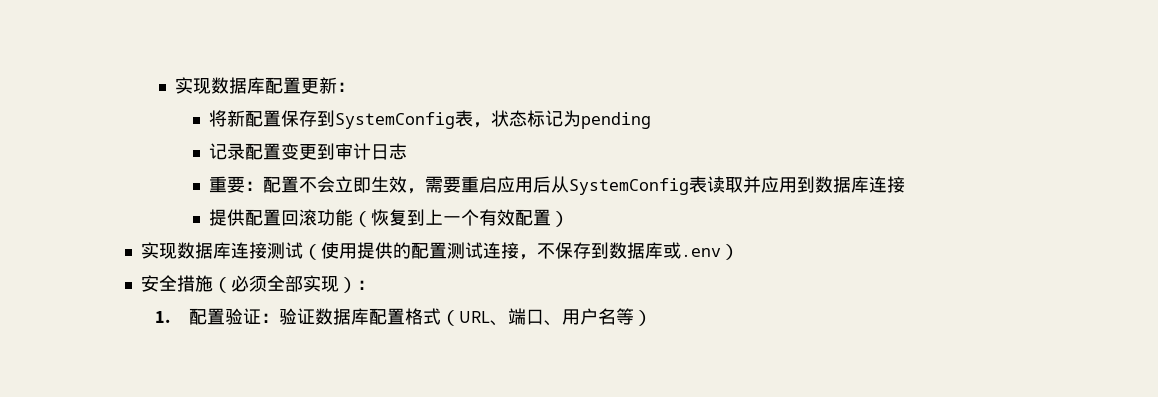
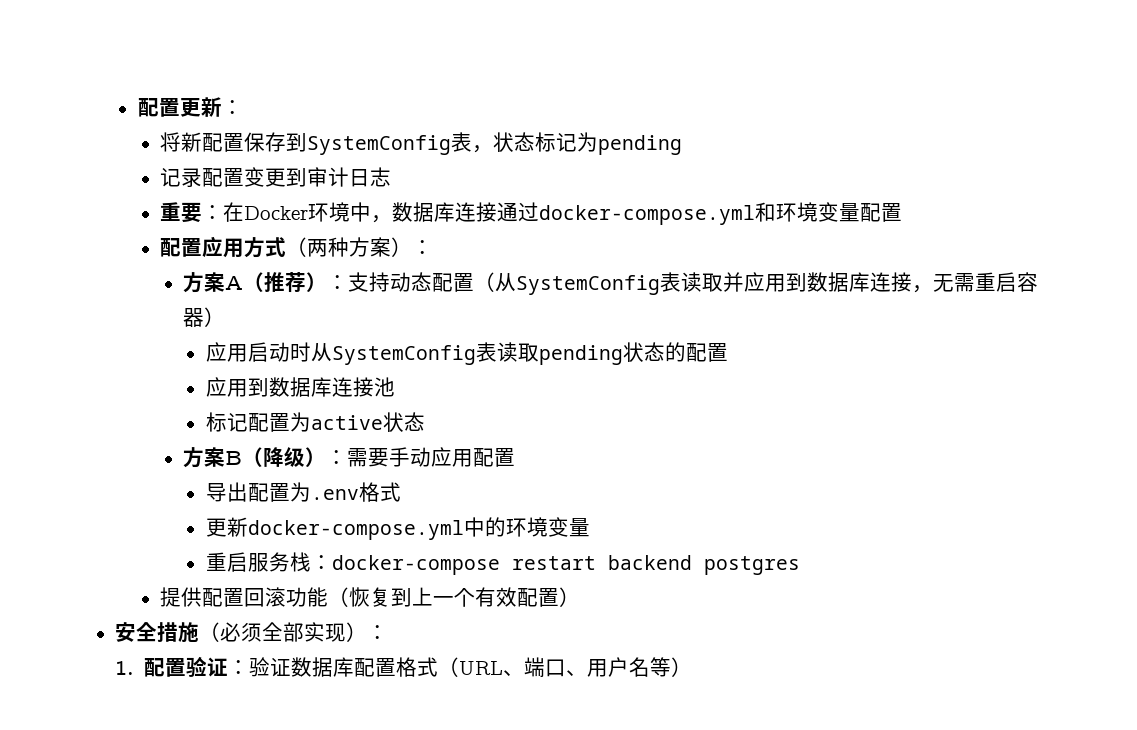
- 实现数据库配置更新：
+ 配置更新：
- 重要：配置不会立即生效，需要重启应用后从SystemConfig表读取并应用到数据库连接
+ 重要：在Docker环境中，数据库连接通过docker-compose.yml和环境变量配置
+ 配置应用方式（两种方案）：
+ 方案A（推荐）：支持动态配置（从SystemConfig表读取并应用到数据库连接，无需重启容器）
+ 应用启动时从SystemConfig表读取pending状态的配置
+ 应用到数据库连接池
+ 标记配置为active状态
+ 方案B（降级）：需要手动应用配置
+ 导出配置为.env格式
+ 更新docker-compose.yml中的环境变量
+ 重启服务栈：docker-compose restart backend postgres
- 实现数据库连接测试（使用提供的配置测试连接，不保存到数据库或.env）

